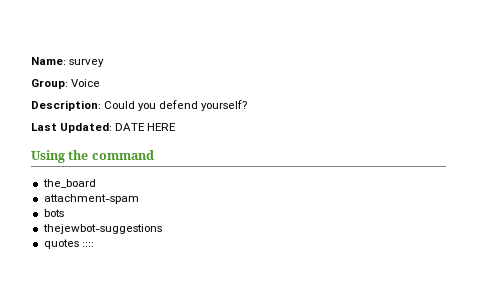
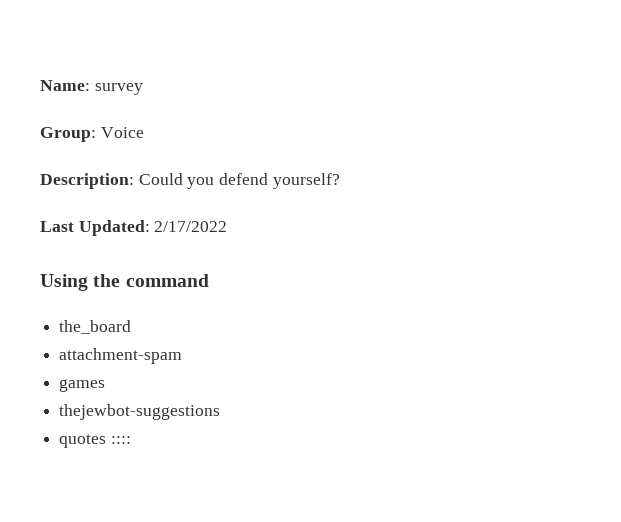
- Last Updated: DATE HERE
+ Last Updated: 2/17/2022
- bots
+ games

